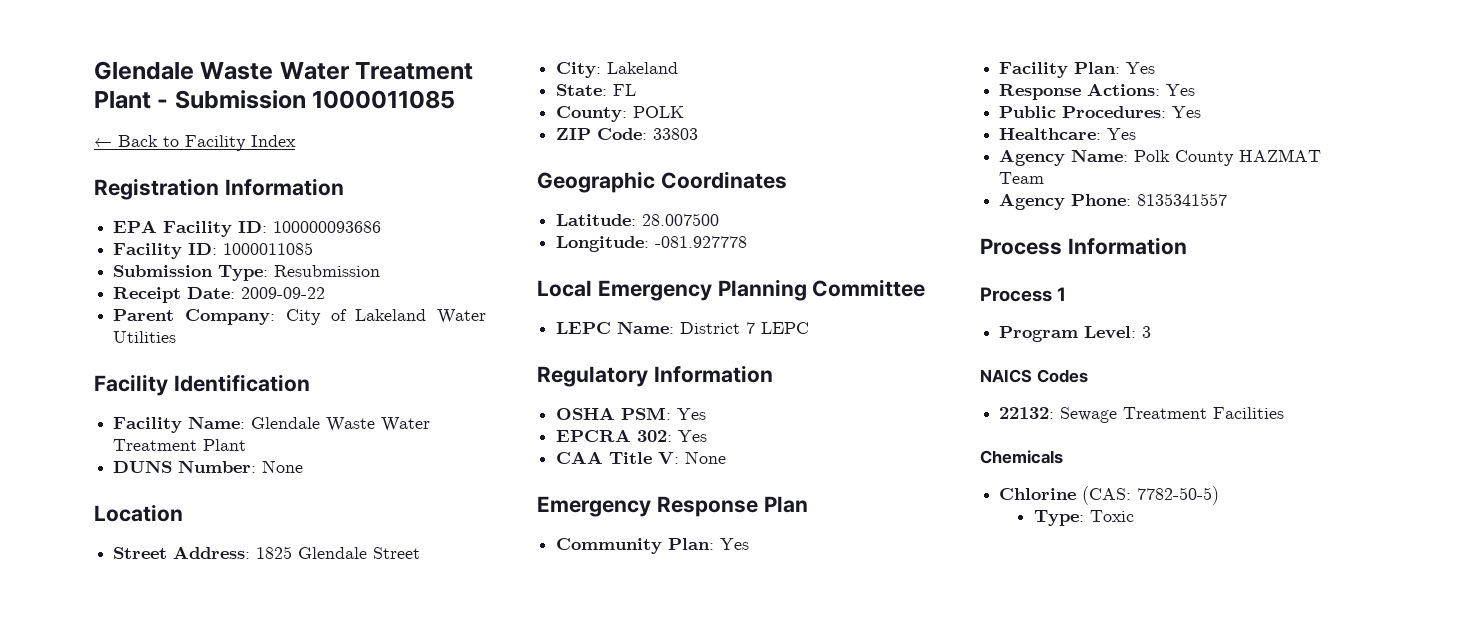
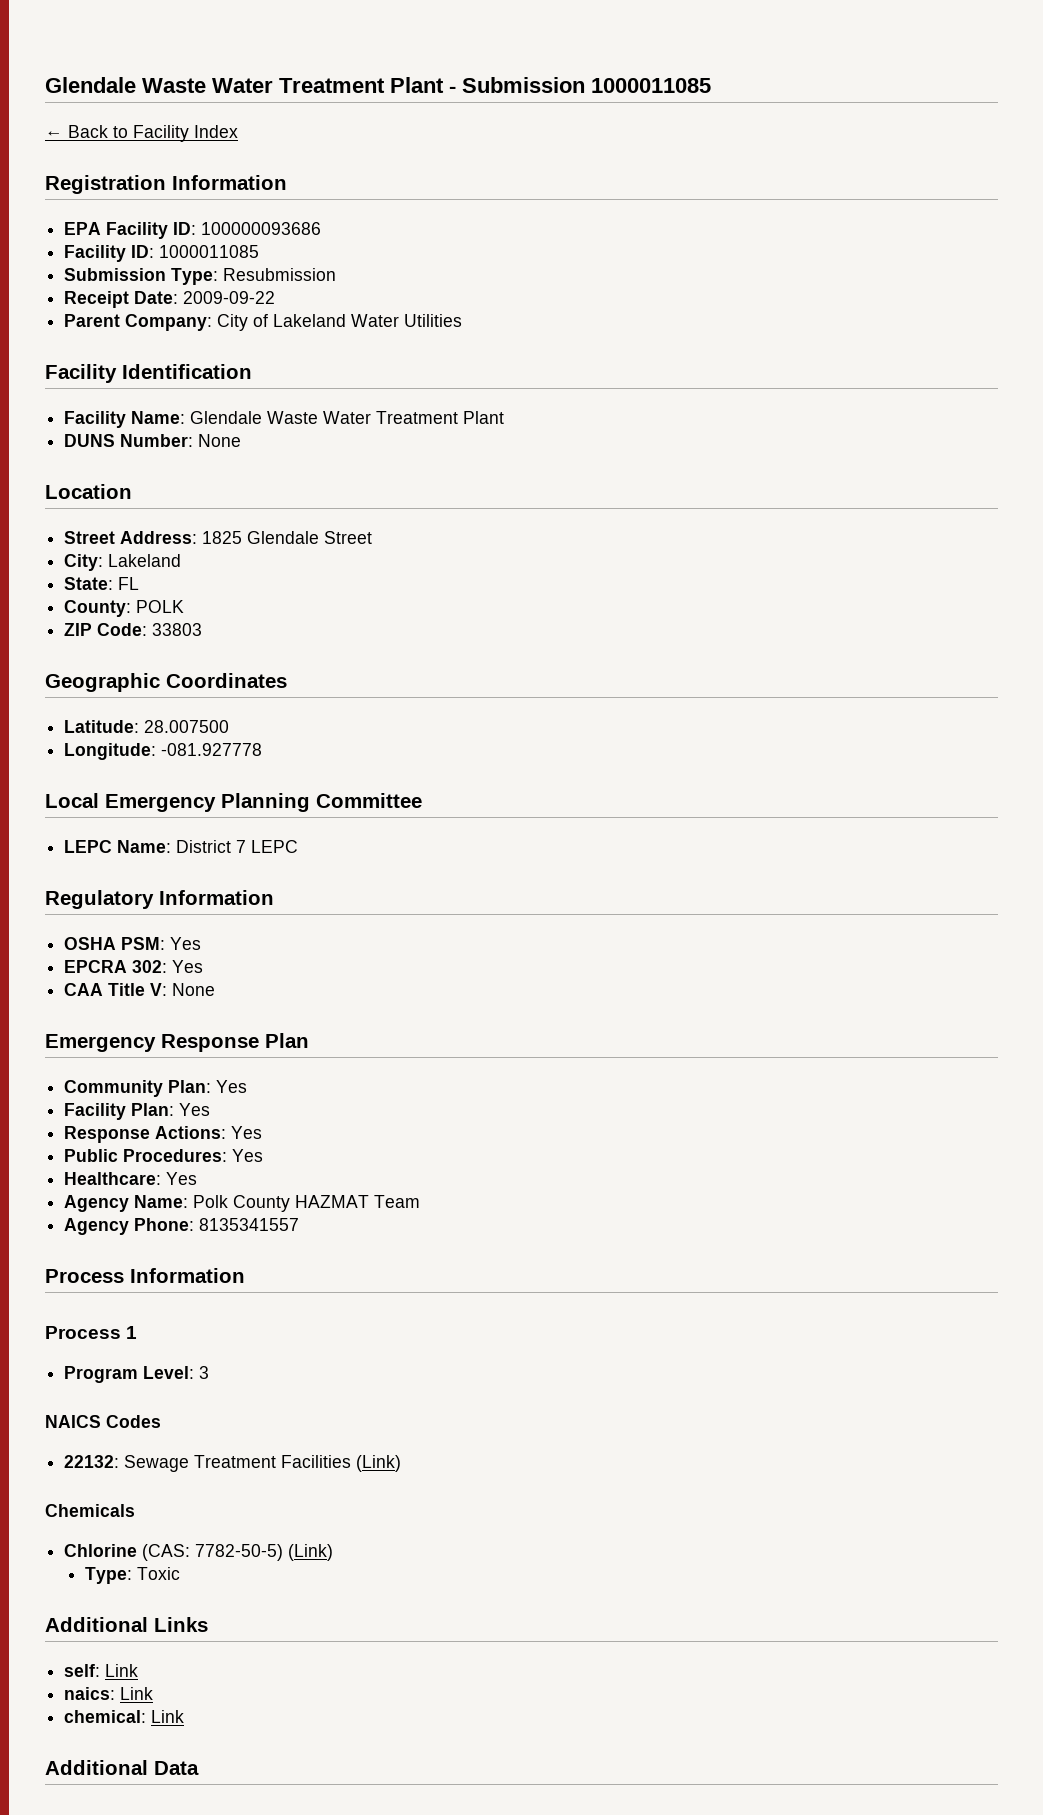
- 22132: Sewage Treatment Facilities
+ 22132: Sewage Treatment Facilities (Link)
- Chlorine (CAS: 7782-50-5)
+ Chlorine (CAS: 7782-50-5) (Link)
+ Additional Links
+ self: Link
+ naics: Link
+ chemical: Link
+ Additional Data

